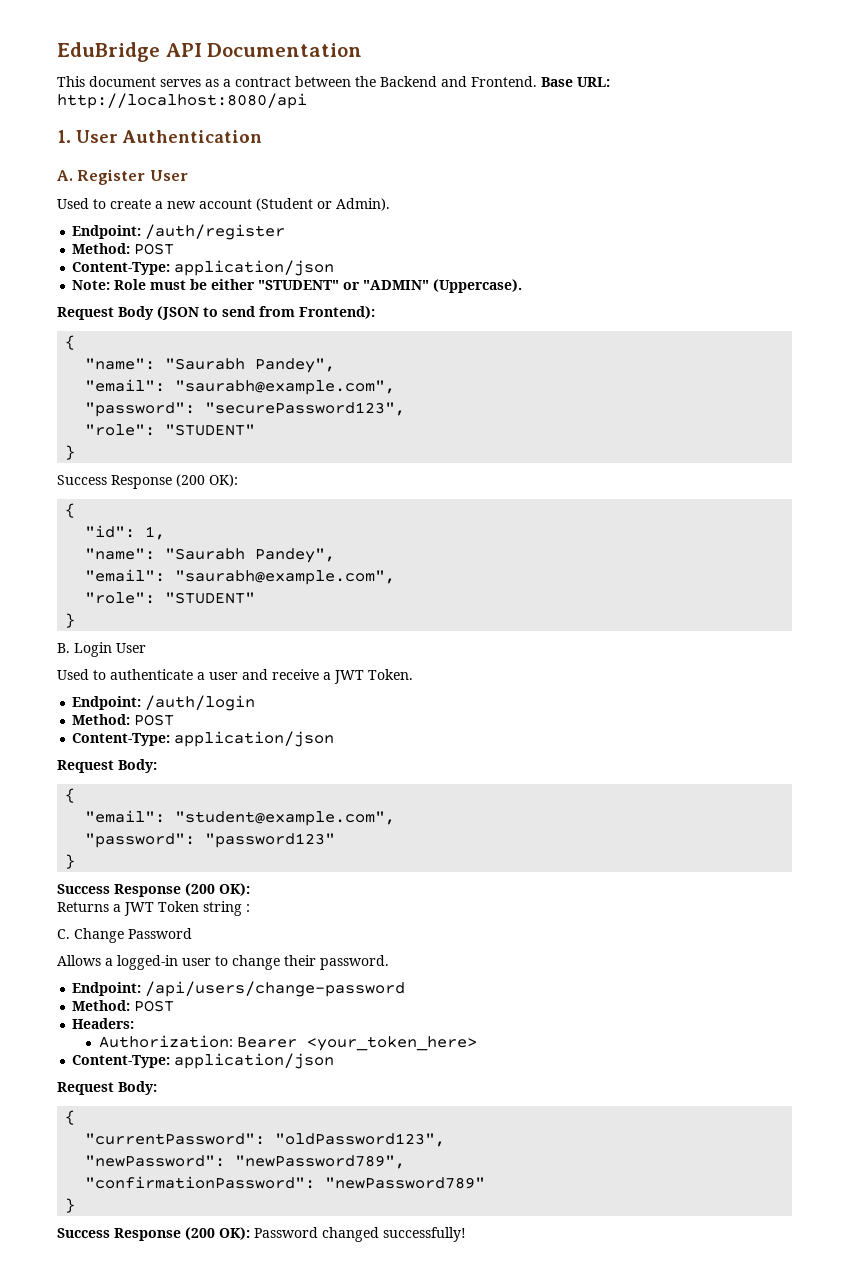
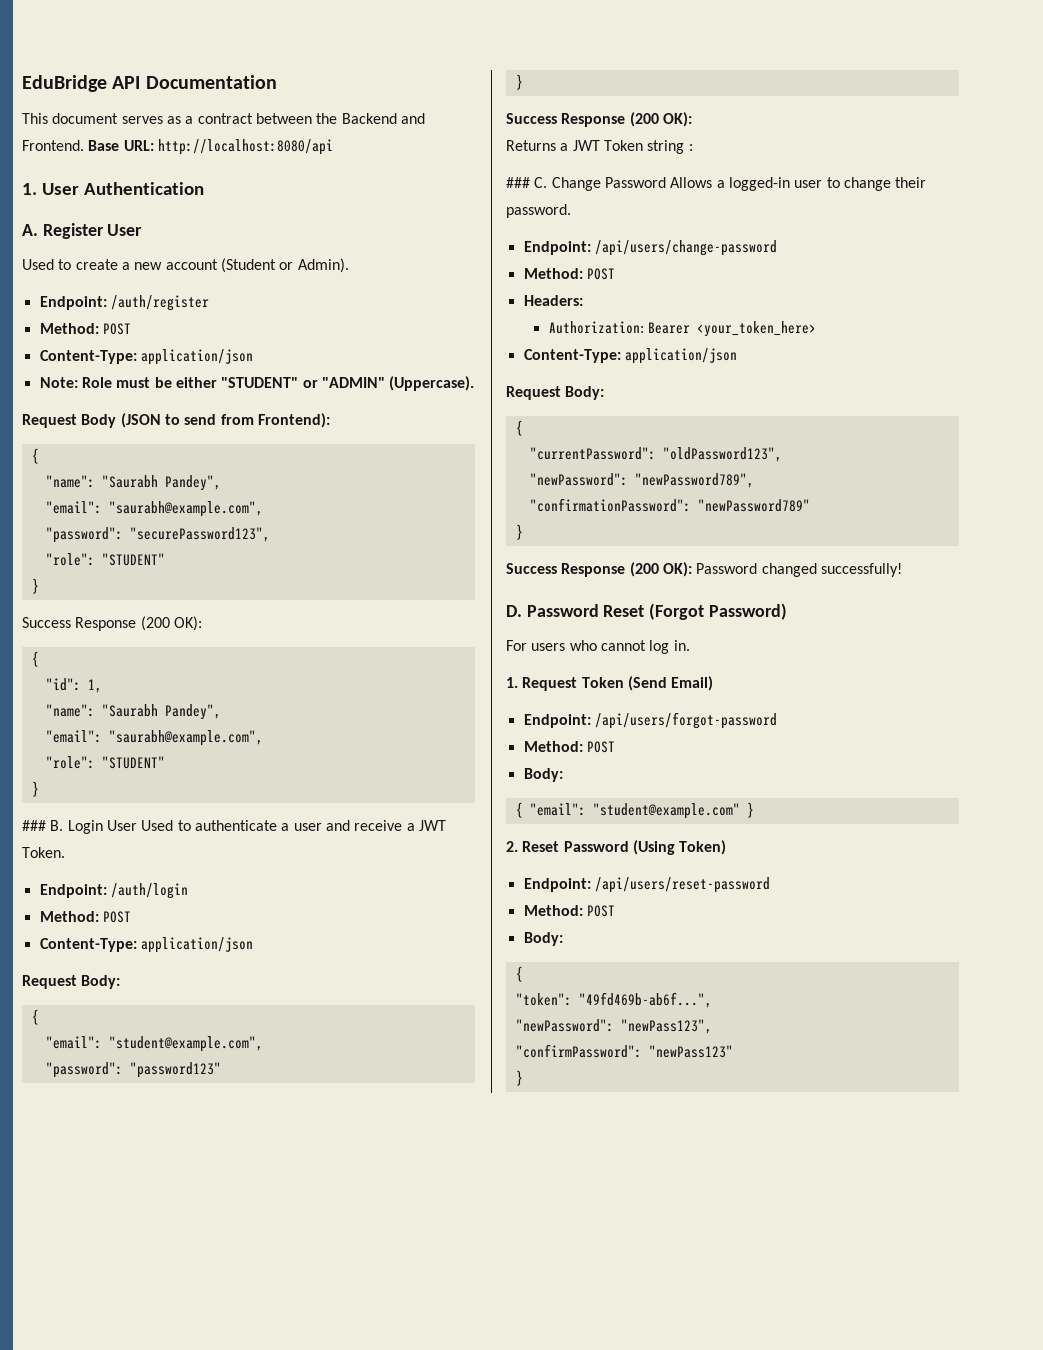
- B. Login User
- Used to authenticate a user and receive a JWT Token.
+ ### B. Login User Used to authenticate a user and receive a JWT Token.
- C. Change Password
- Allows a logged-in user to change their password.
+ ### C. Change Password Allows a logged-in user to change their password.
+ D. Password Reset (Forgot Password)
+ For users who cannot log in.
+ 1. Request Token (Send Email)
+ Endpoint: /api/users/forgot-password
+ Method: POST
+ Body:
+ { "email": "student@example.com" }
+ 2. Reset Password (Using Token)
+ Endpoint: /api/users/reset-password
+ Method: POST
+ Body:
+ {
+ "token": "49fd469b-ab6f...",
+ "newPassword": "newPass123",
+ "confirmPassword": "newPass123"
+ }

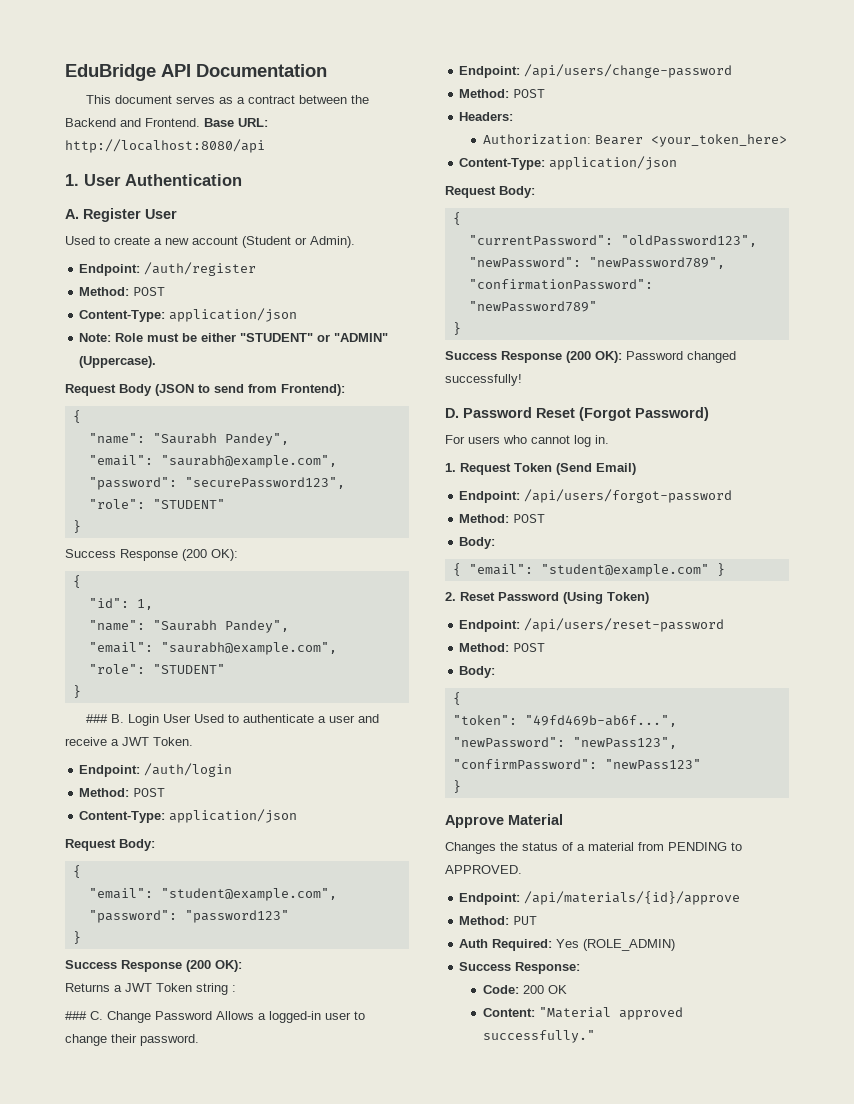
+ Approve Material
+ Changes the status of a material from PENDING to APPROVED.
+ Endpoint: /api/materials/{id}/approve
+ Method: PUT
+ Auth Required: Yes (ROLE_ADMIN)
+ Success Response:
+ Code: 200 OK
+ Content: "Material approved successfully."

